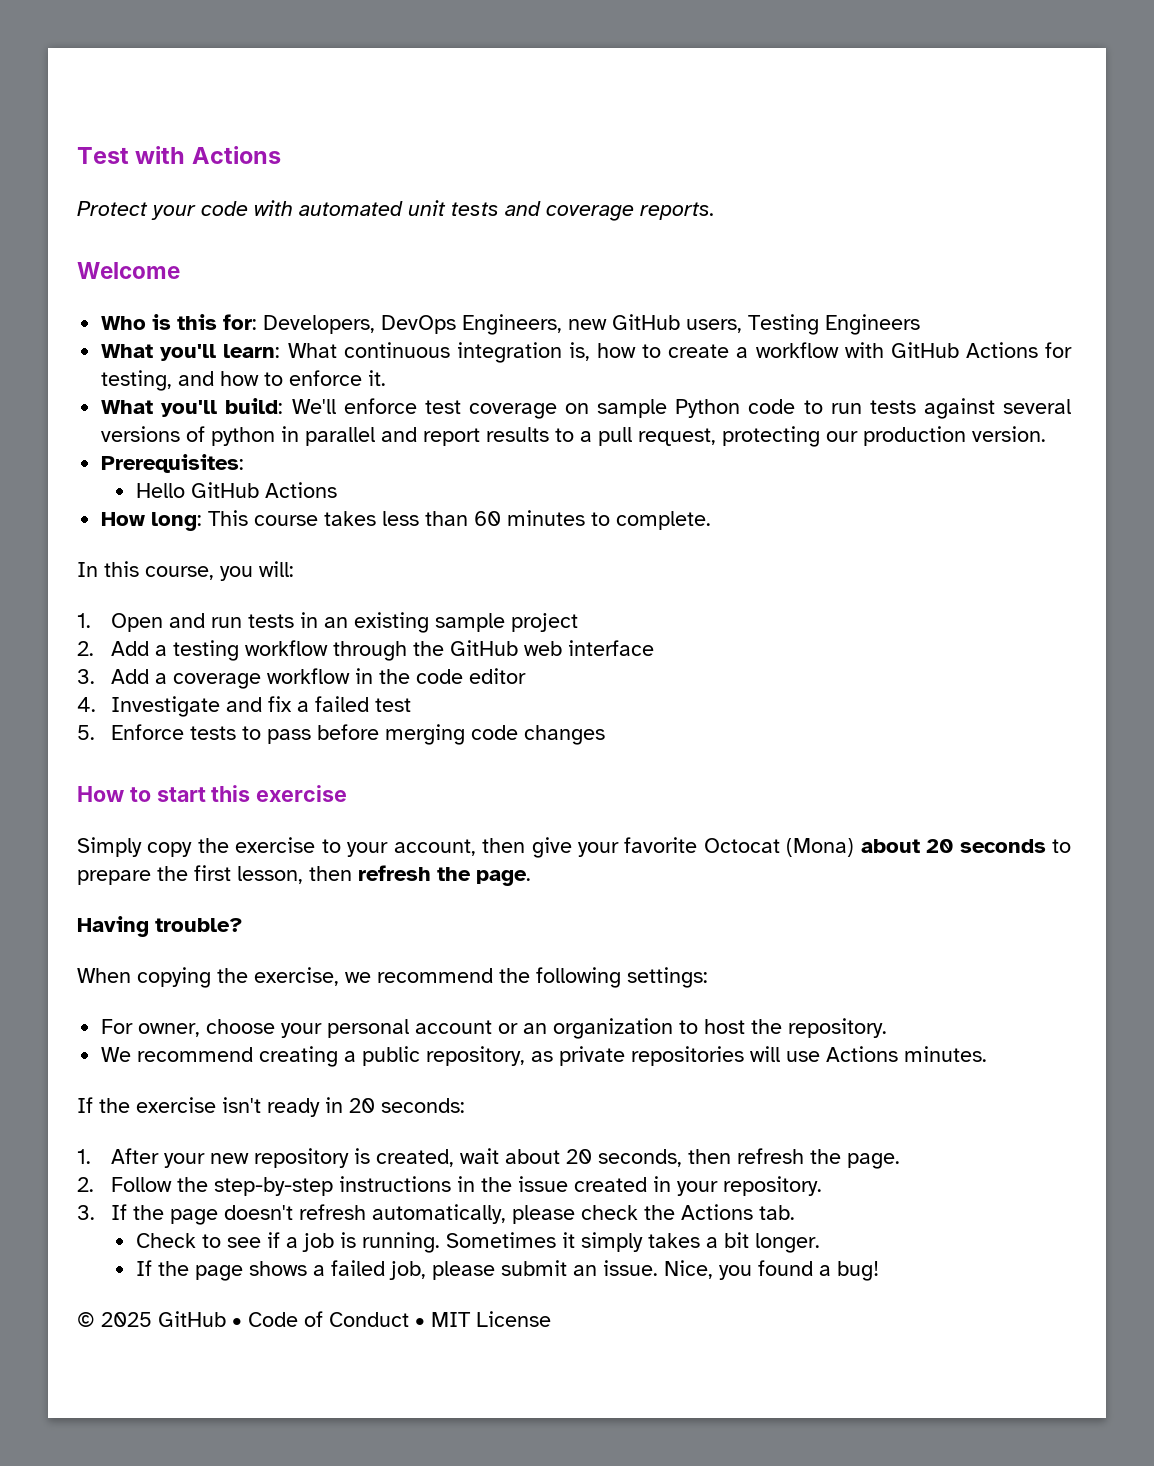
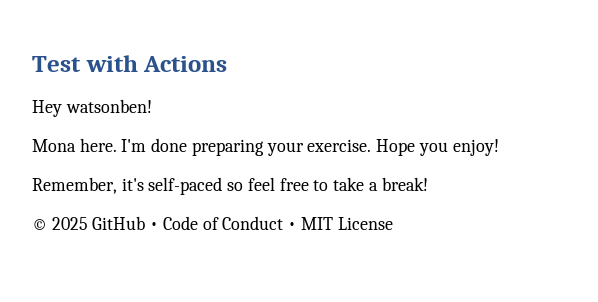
- Protect your code with automated unit tests and coverage reports.
- Welcome
- Who is this for: Developers, DevOps Engineers, new GitHub users, Testing Engineers
- What you'll learn: What continuous integration is, how to create a workflow with GitHub Actions for testing, and how to enforce it.
- What you'll build: We'll enforce test coverage on sample Python code to run tests against several versions of python in parallel and report results to a pull request, protecting our production version.
- Prerequisites:
- Hello GitHub Actions
- How long: This course takes less than 60 minutes to complete.
- In this course, you will:
- 1. Open and run tests in an existing sample project
- 2. Add a testing workflow through the GitHub web interface
- 3. Add a coverage workflow in the code editor
- 4. Investigate and fix a failed test
- 5. Enforce tests to pass before merging code changes
- How to start this exercise
- Simply copy the exercise to your account, then give your favorite Octocat (Mona) about 20 seconds to prepare the first lesson, then refresh the page.
- Having trouble?
- When copying the exercise, we recommend the following settings:
- For owner, choose your personal account or an organization to host the repository.
- We recommend creating a public repository, as private repositories will use Actions minutes.
- If the exercise isn't ready in 20 seconds:
- 1. After your new repository is created, wait about 20 seconds, then refresh the page.
- 2. Follow the step-by-step instructions in the issue created in your repository.
- 3. If the page doesn't refresh automatically, please check the Actions tab.
- Check to see if a job is running. Sometimes it simply takes a bit longer.
- If the page shows a failed job, please submit an issue. Nice, you found a bug!
+ Hey watsonben!
+ Mona here. I'm done preparing your exercise. Hope you enjoy!
+ Remember, it's self-paced so feel free to take a break!

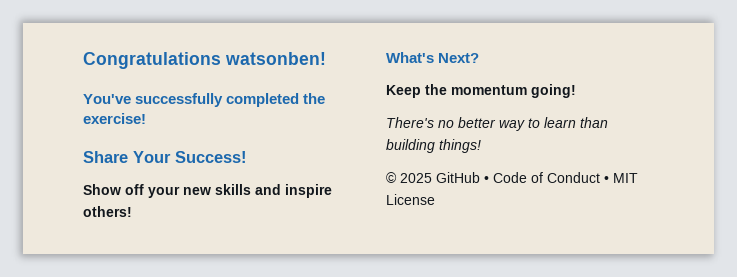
- Test with Actions
- Hey watsonben!
- Mona here. I'm done preparing your exercise. Hope you enjoy!
- Remember, it's self-paced so feel free to take a break!
+ Congratulations watsonben!
+ You've successfully completed the exercise!
+ Share Your Success!
+ Show off your new skills and inspire others!
+ What's Next?
+ Keep the momentum going!
+ There's no better way to learn than building things!

